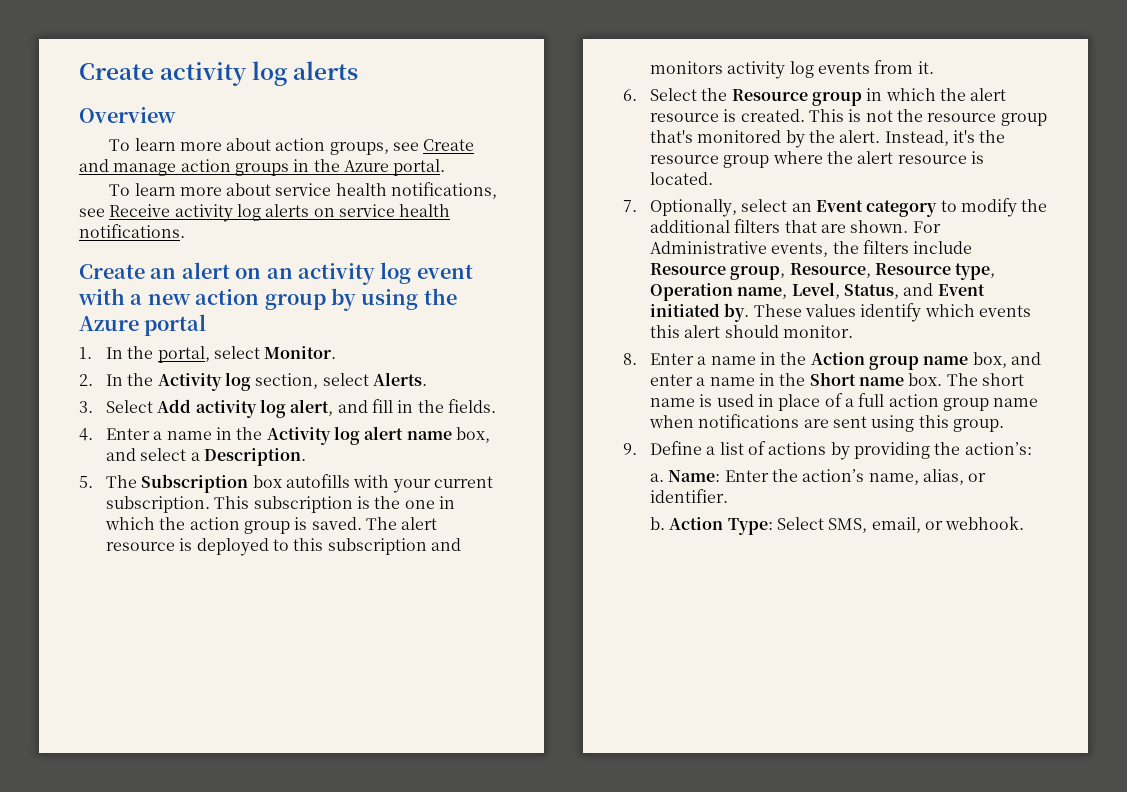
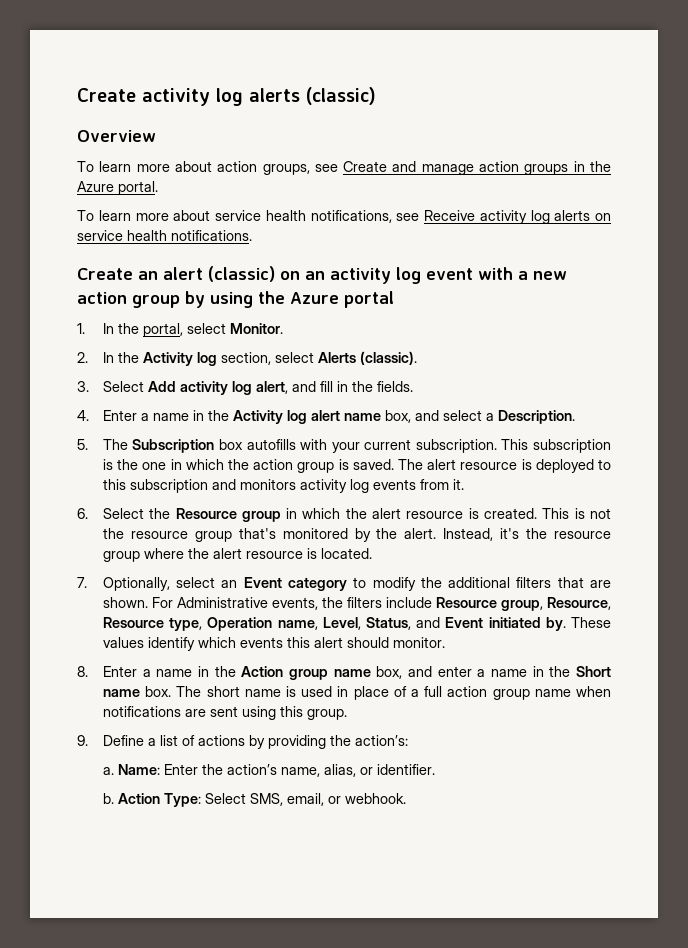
- Create activity log alerts
+ Create activity log alerts (classic)
- Create an alert on an activity log event with a new action group by using the Azure portal
+ Create an alert (classic) on an activity log event with a new action group by using the Azure portal
- 2. In the Activity log section, select Alerts.
+ 2. In the Activity log section, select Alerts (classic).

